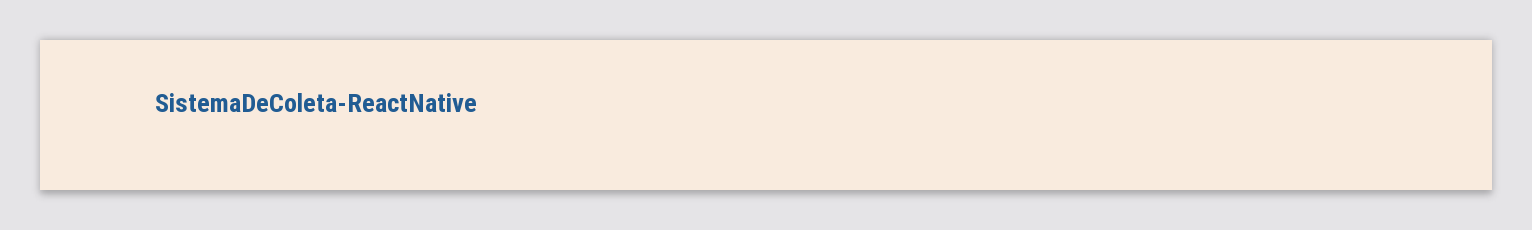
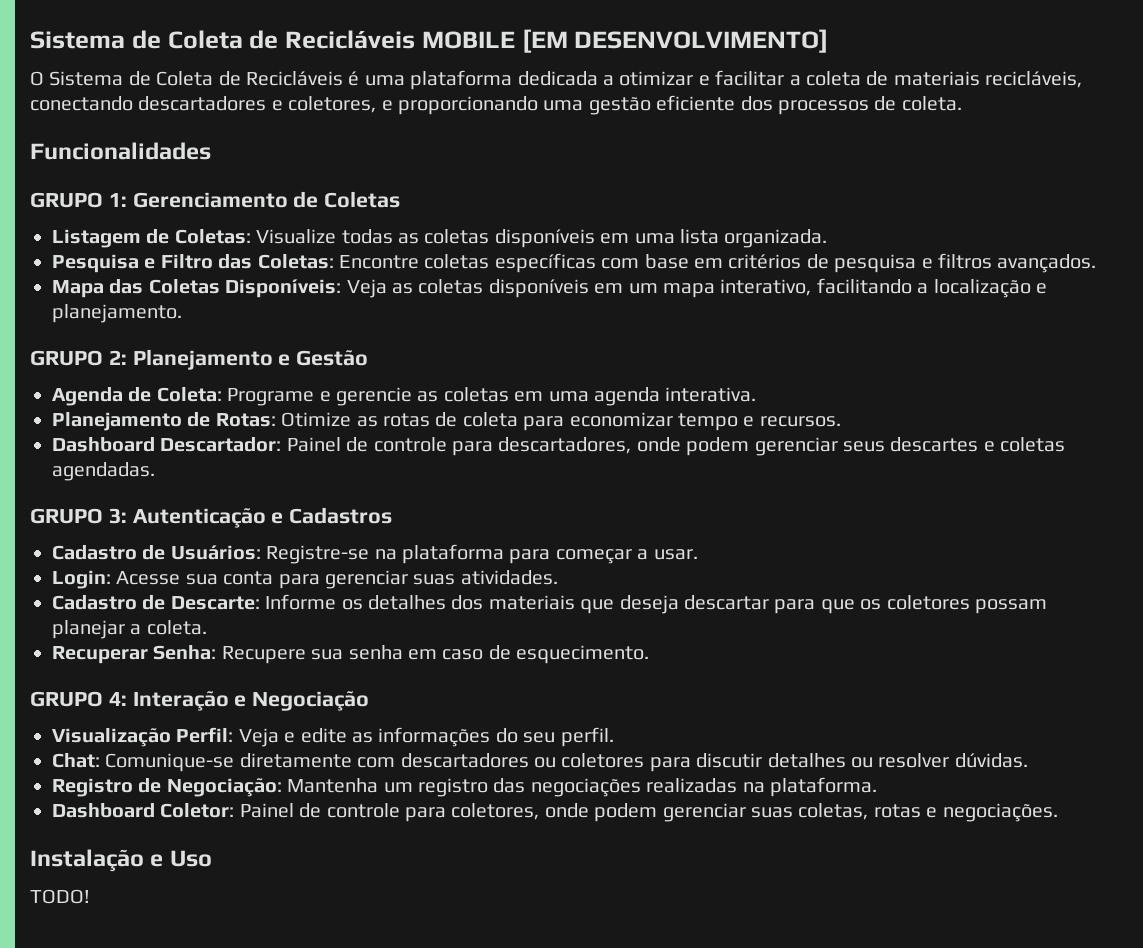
- SistemaDeColeta-ReactNative
+ Sistema de Coleta de Recicláveis MOBILE [EM DESENVOLVIMENTO]
+ O Sistema de Coleta de Recicláveis é uma plataforma dedicada a otimizar e facilitar a coleta de materiais recicláveis, conectando descartadores e coletores, e proporcionando uma gestão eficiente dos processos de coleta.
+ Funcionalidades
+ GRUPO 1: Gerenciamento de Coletas
+ Listagem de Coletas: Visualize todas as coletas disponíveis em uma lista organizada.
+ Pesquisa e Filtro das Coletas: Encontre coletas específicas com base em critérios de pesquisa e filtros avançados.
+ Mapa das Coletas Disponíveis: Veja as coletas disponíveis em um mapa interativo, facilitando a localização e planejamento.
+ GRUPO 2: Planejamento e Gestão
+ Agenda de Coleta: Programe e gerencie as coletas em uma agenda interativa.
+ Planejamento de Rotas: Otimize as rotas de coleta para economizar tempo e recursos.
+ Dashboard Descartador: Painel de controle para descartadores, onde podem gerenciar seus descartes e coletas agendadas.
+ GRUPO 3: Autenticação e Cadastros
+ Cadastro de Usuários: Registre-se na plataforma para começar a usar.
+ Login: Acesse sua conta para gerenciar suas atividades.
+ Cadastro de Descarte: Informe os detalhes dos materiais que deseja descartar para que os coletores possam planejar a coleta.
+ Recuperar Senha: Recupere sua senha em caso de esquecimento.
+ GRUPO 4: Interação e Negociação
+ Visualização Perfil: Veja e edite as informações do seu perfil.
+ Chat: Comunique-se diretamente com descartadores ou coletores para discutir detalhes ou resolver dúvidas.
+ Registro de Negociação: Mantenha um registro das negociações realizadas na plataforma.
+ Dashboard Coletor: Painel de controle para coletores, onde podem gerenciar suas coletas, rotas e negociações.
+ Instalação e Uso
+ TODO!

